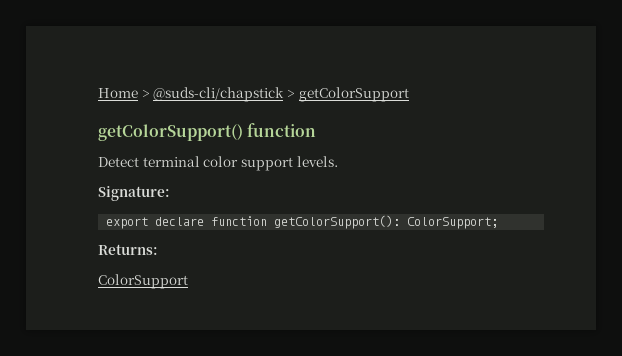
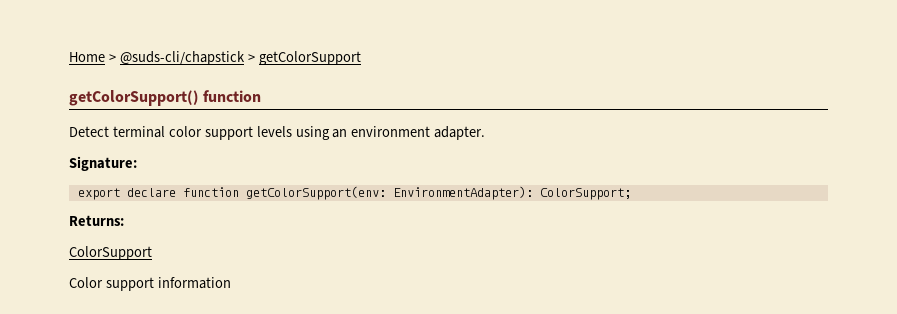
- Detect terminal color support levels.
+ Detect terminal color support levels using an environment adapter.
- export declare function getColorSupport(): ColorSupport;
+ export declare function getColorSupport(env: EnvironmentAdapter): ColorSupport;
+ Color support information

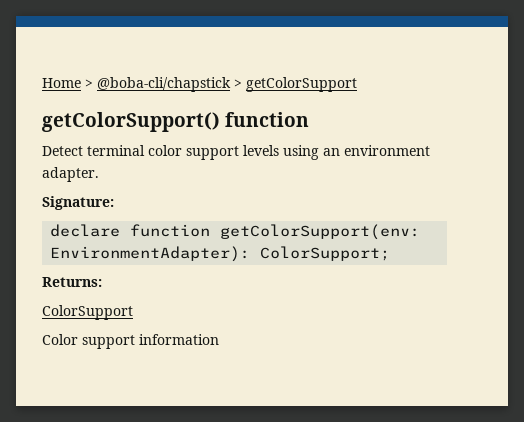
- Home > @suds-cli/chapstick > getColorSupport
+ Home > @boba-cli/chapstick > getColorSupport
- export declare function getColorSupport(env: EnvironmentAdapter): ColorSupport;
+ declare function getColorSupport(env: EnvironmentAdapter): ColorSupport;

